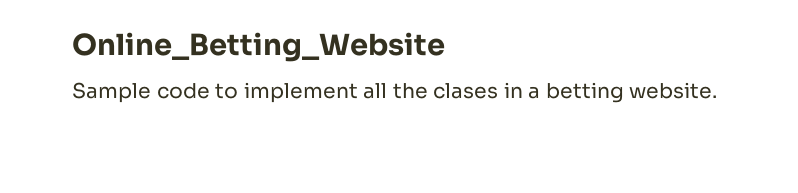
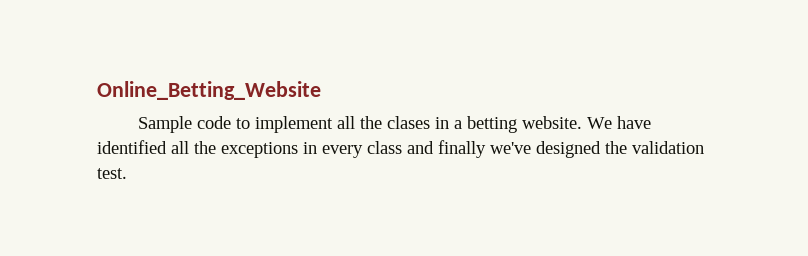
+ We have identified all the exceptions in every class and finally we've designed the validation test.

